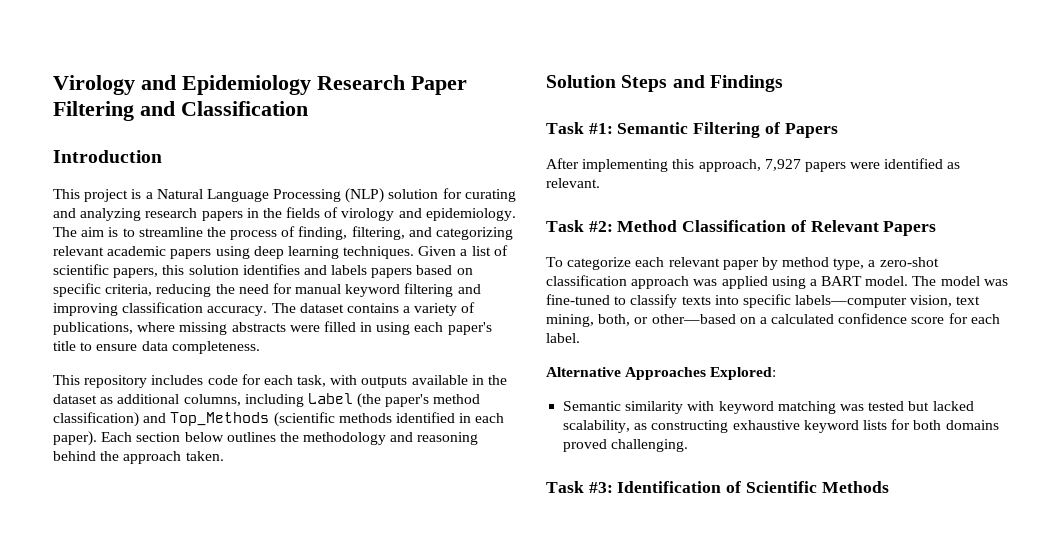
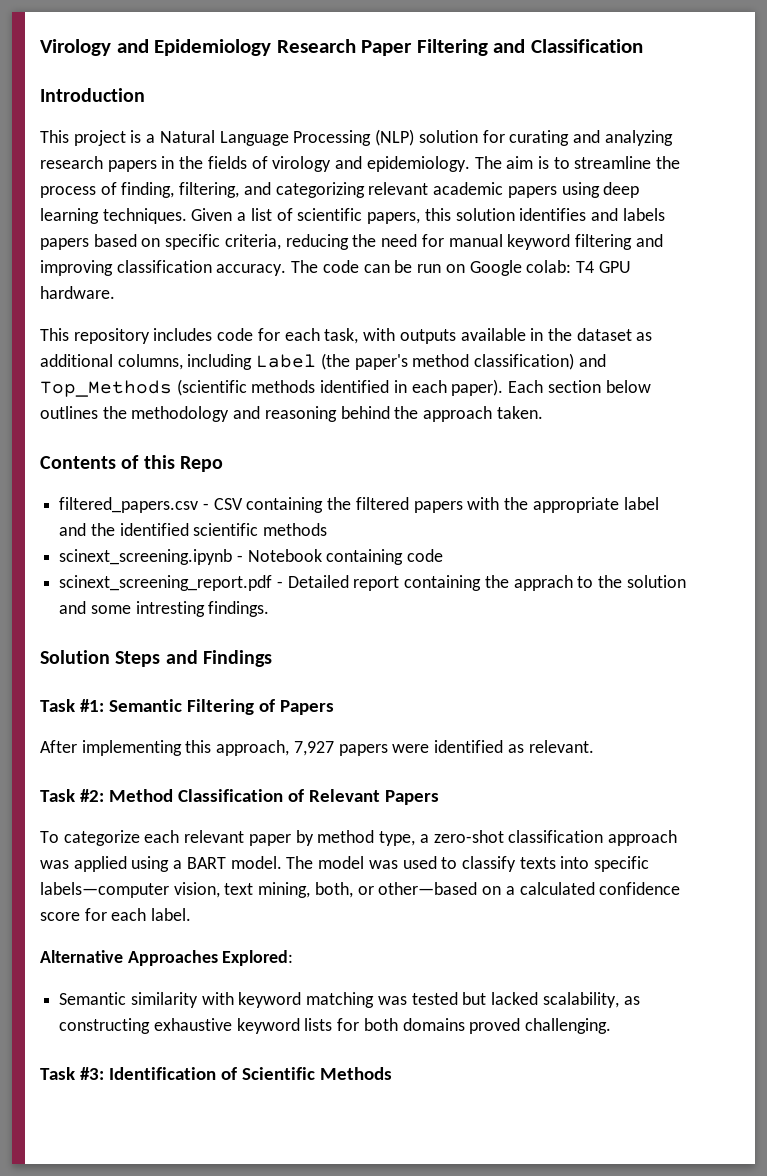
- The dataset contains a variety of publications, where missing abstracts were filled in using each paper's title to ensure data completeness.
+ The code can be run on Google colab: T4 GPU hardware.
+ Contents of this Repo
+ filtered_papers.csv - CSV containing the filtered papers with the appropriate label and the identified scientific methods
+ scinext_screening.ipynb - Notebook containing code
+ scinext_screening_report.pdf - Detailed report containing the apprach to the solution and some intresting findings.
- The model was fine-tuned to classify texts into specific labels—computer vision, text mining, both, or other—based on a calculated confidence score for each label.
+ The model was used to classify texts into specific labels—computer vision, text mining, both, or other—based on a calculated confidence score for each label.

